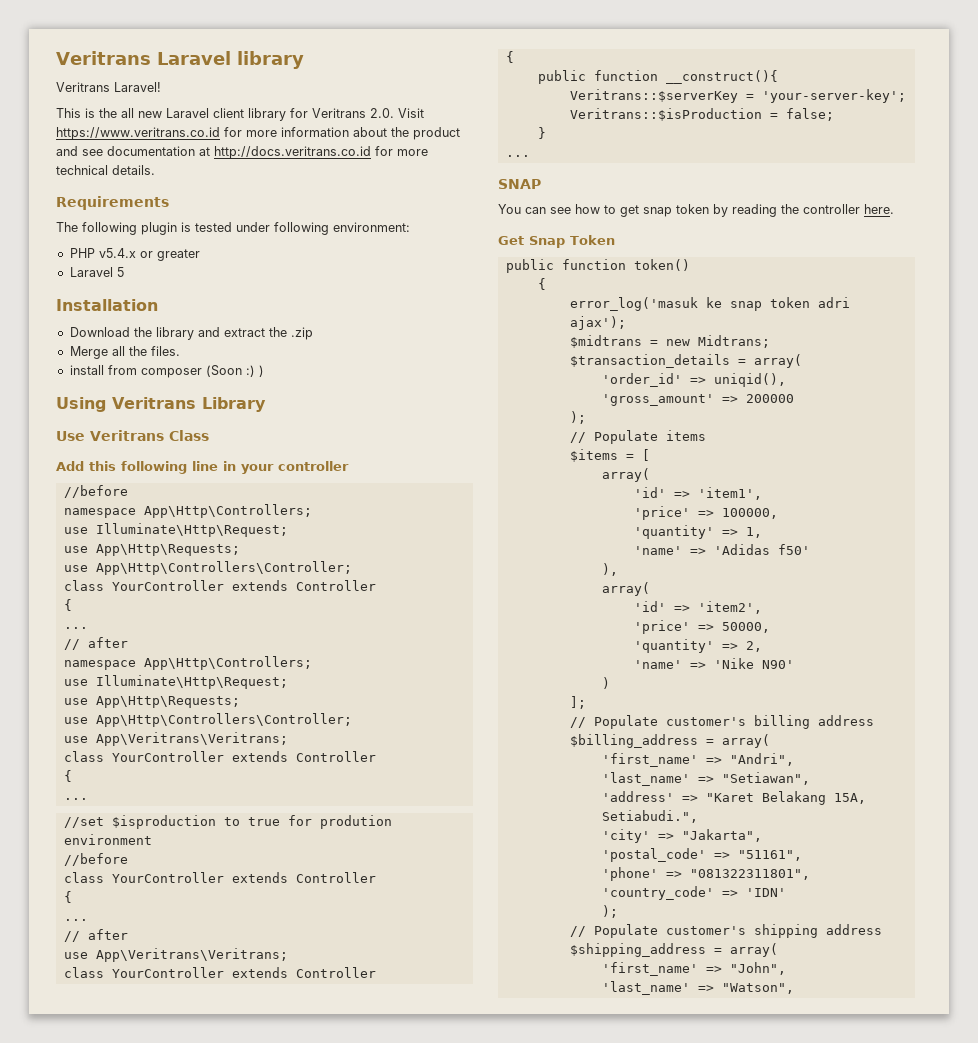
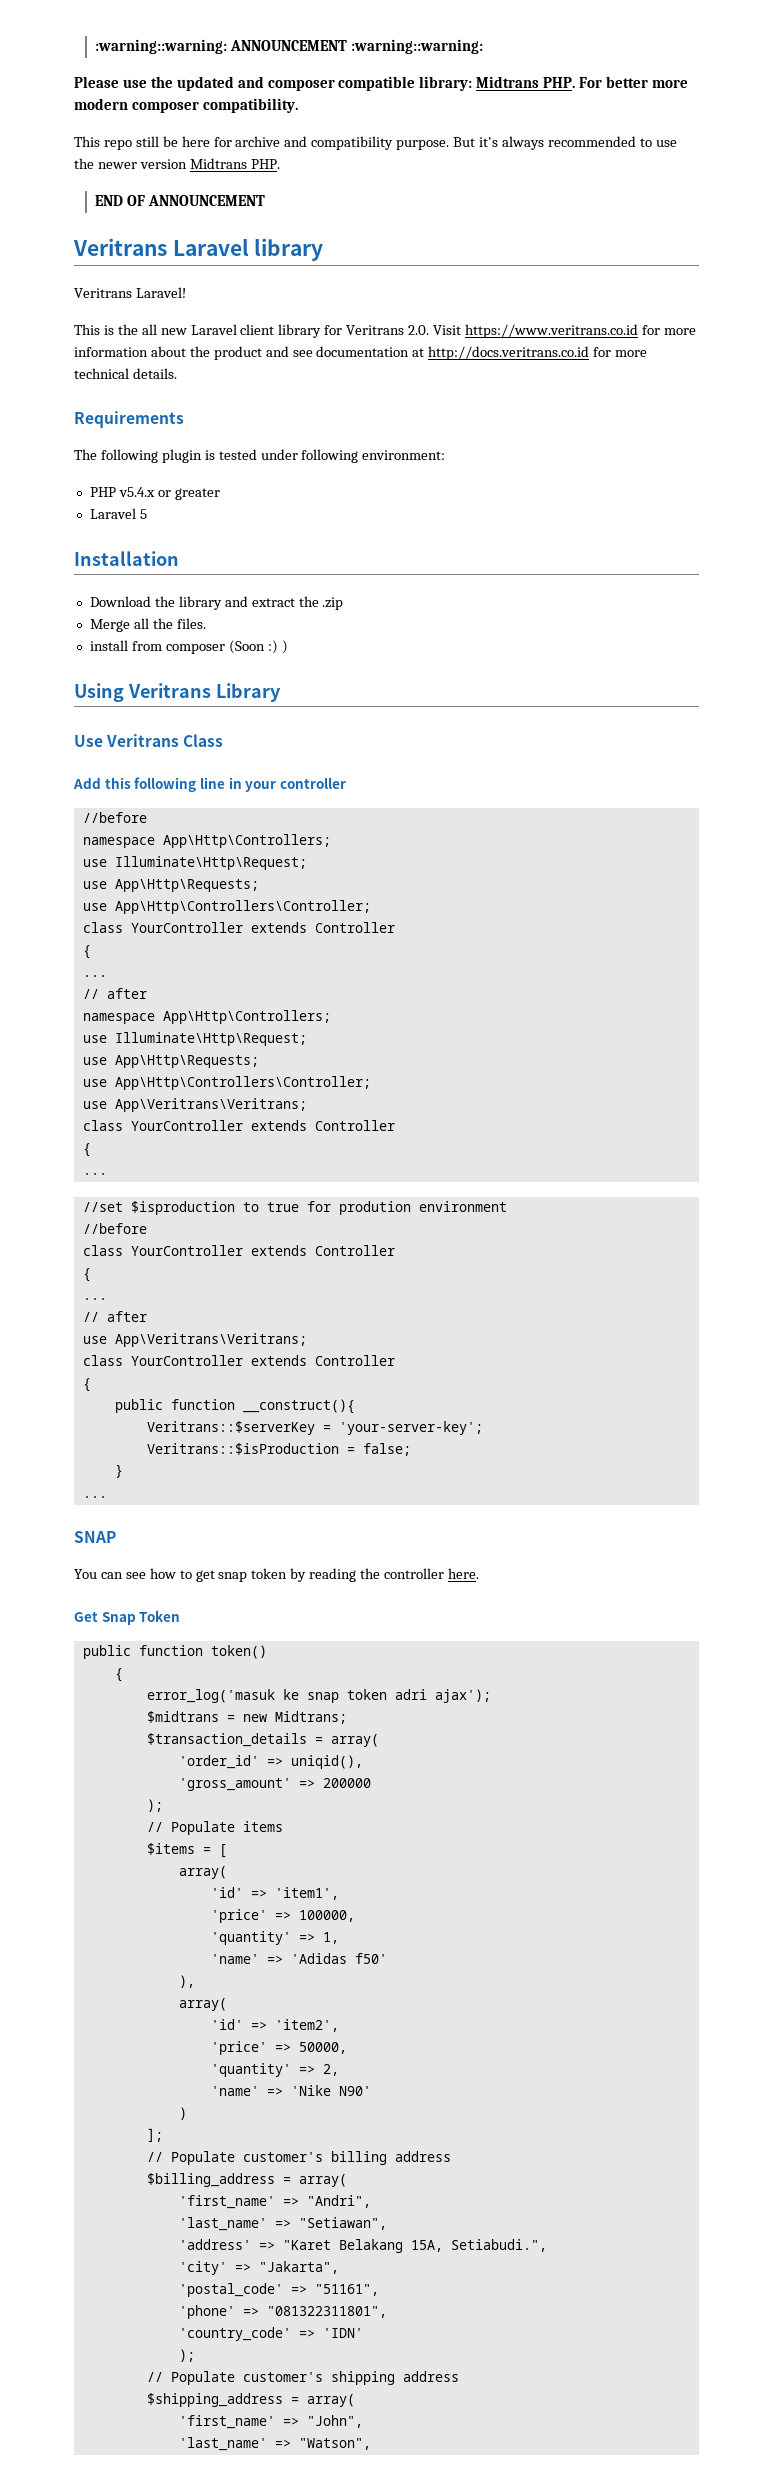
+ :warning::warning: ANNOUNCEMENT :warning::warning:
+ Please use the updated and composer compatible library: Midtrans PHP. For better more modern composer compatibility.
+ This repo still be here for archive and compatibility purpose. But it's always recommended to use the newer version Midtrans PHP.
+ END OF ANNOUNCEMENT

